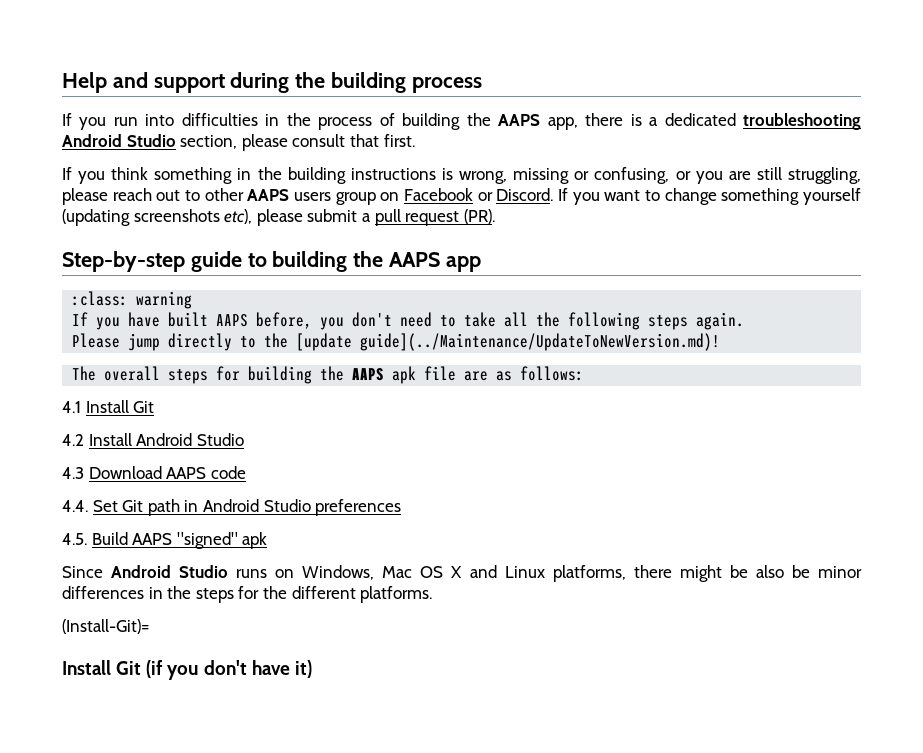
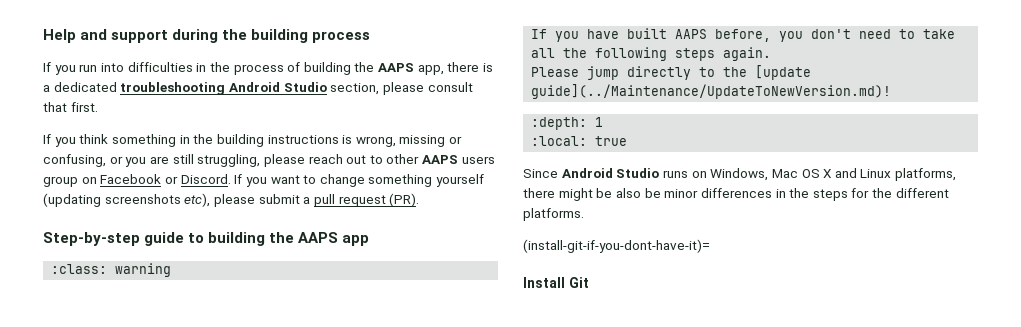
- The overall steps for building the AAPS apk file are as follows:
- 4.1 Install Git
- 4.2 Install Android Studio
- 4.3 Download AAPS code
- 4.4. Set Git path in Android Studio preferences
- 4.5. Build AAPS "signed" apk
+ :depth: 1
+ :local: true
- (Install-Git)=
- Install Git (if you don't have it)
+ (install-git-if-you-dont-have-it)=
+ Install Git

